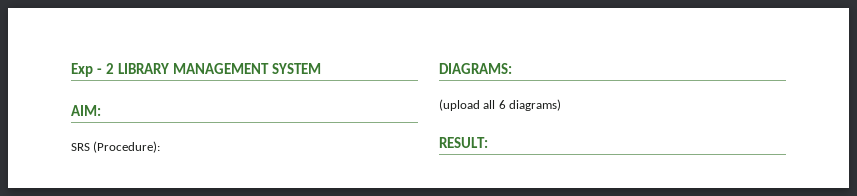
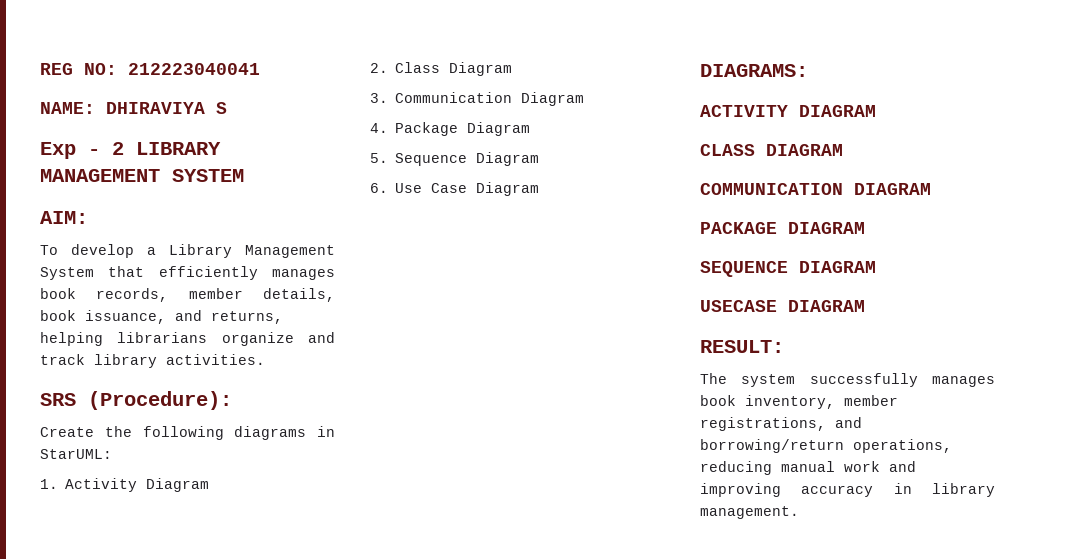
+ REG NO: 212223040041
+ NAME: DHIRAVIYA S
+ To develop a Library Management System that efficiently manages book records, member details, book issuance, and returns, helping librarians organize and track library activities.
  SRS (Procedure):
+ Create the following diagrams in StarUML:
+ 1. Activity Diagram
+ 2. Class Diagram
+ 3. Communication Diagram
+ 4. Package Diagram
+ 5. Sequence Diagram
+ 6. Use Case Diagram
  DIAGRAMS:
- (upload all 6 diagrams)
+ ACTIVITY DIAGRAM
+ CLASS DIAGRAM
+ COMMUNICATION DIAGRAM
+ PACKAGE DIAGRAM
+ SEQUENCE DIAGRAM
+ USECASE DIAGRAM
  RESULT:
+ The system successfully manages book inventory, member registrations, and borrowing/return operations, reducing manual work and improving accuracy in library management.

